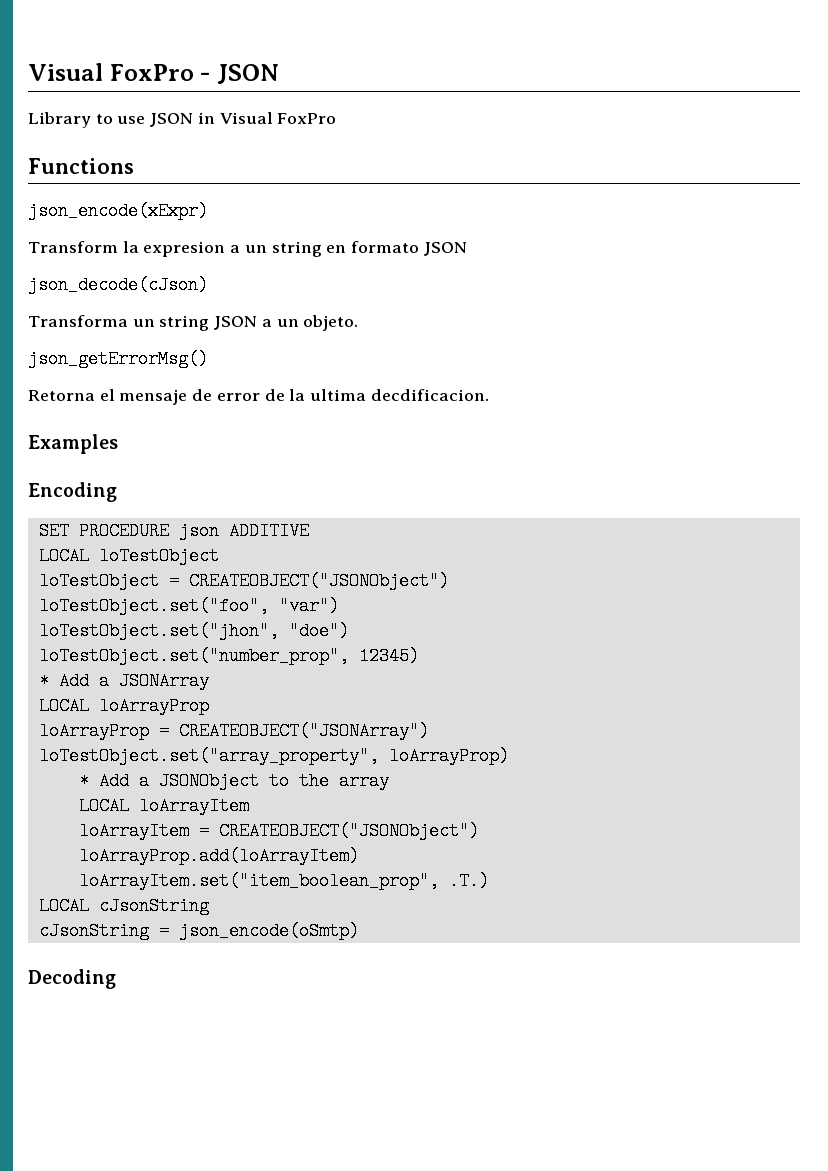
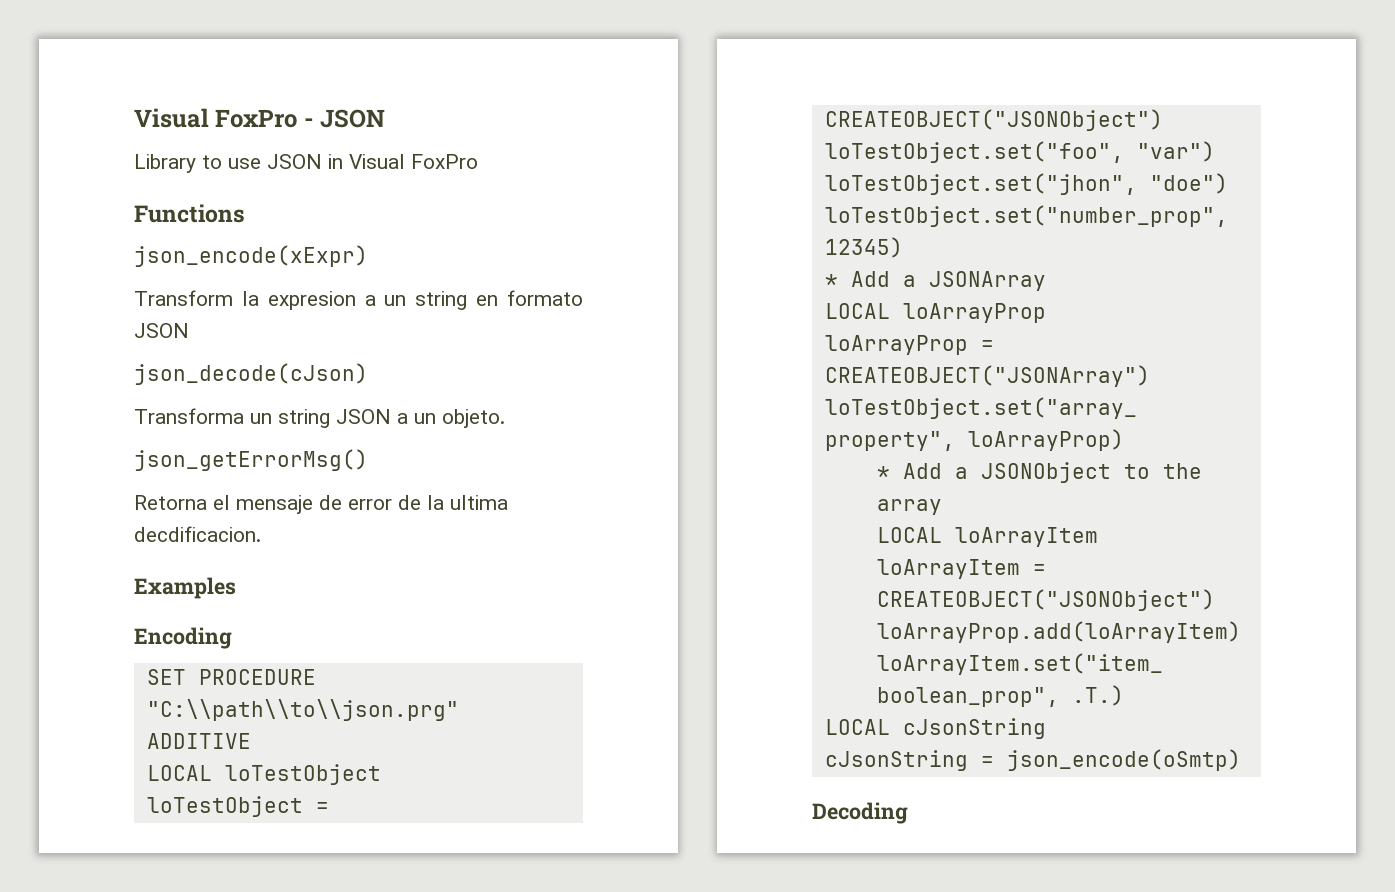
- SET PROCEDURE json ADDITIVE
+ SET PROCEDURE "C:\\path\\to\\json.prg" ADDITIVE

